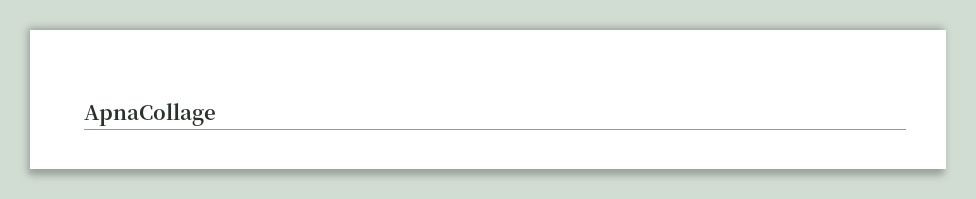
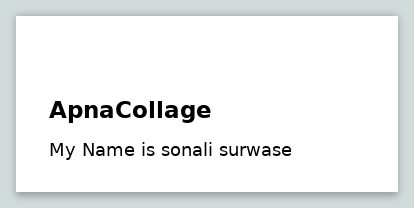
+ My Name is sonali surwase

